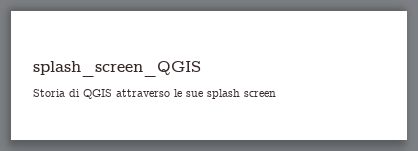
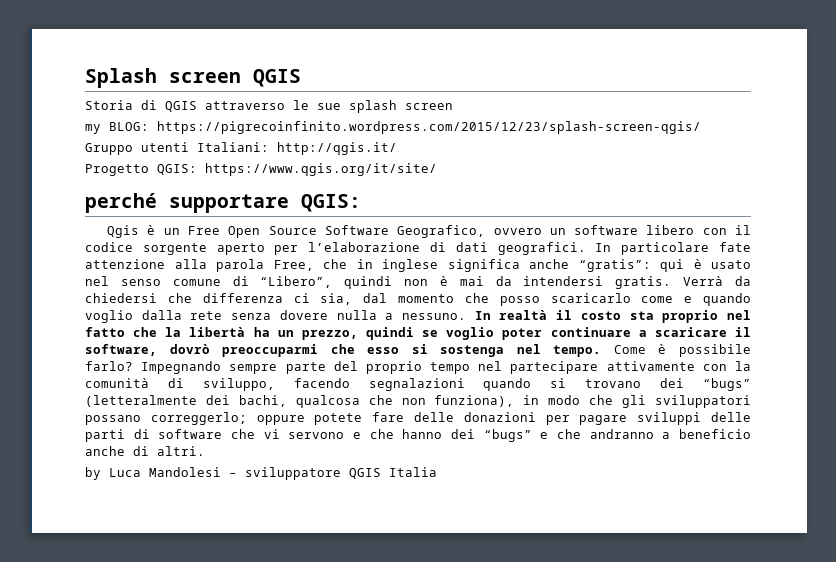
- splash_screen_QGIS
+ Splash screen QGIS
+ my BLOG: https://pigrecoinfinito.wordpress.com/2015/12/23/splash-screen-qgis/
+ Gruppo utenti Italiani: http://qgis.it/
+ Progetto QGIS: https://www.qgis.org/it/site/
+ perché supportare QGIS:
+ Qgis è un Free Open Source Software Geografico, ovvero un software libero con il codice sorgente aperto per l’elaborazione di dati geografici. In particolare fate attenzione alla parola Free, che in inglese significa anche “gratis”: qui è usato nel senso comune di “Libero”, quindi non è mai da intendersi gratis. Verrà da chiedersi che differenza ci sia, dal momento che posso scaricarlo come e quando voglio dalla rete senza dovere nulla a nessuno. In realtà il costo sta proprio nel fatto che la libertà ha un prezzo, quindi se voglio poter continuare a scaricare il software, dovrò preoccuparmi che esso si sostenga nel tempo. Come è possibile farlo? Impegnando sempre parte del proprio tempo nel partecipare attivamente con la comunità di sviluppo, facendo segnalazioni quando si trovano dei “bugs” (letteralmente dei bachi, qualcosa che non funziona), in modo che gli sviluppatori possano correggerlo; oppure potete fare delle donazioni per pagare sviluppi delle parti di software che vi servono e che hanno dei “bugs” e che andranno a beneficio anche di altri.
+ by Luca Mandolesi – sviluppatore QGIS Italia

